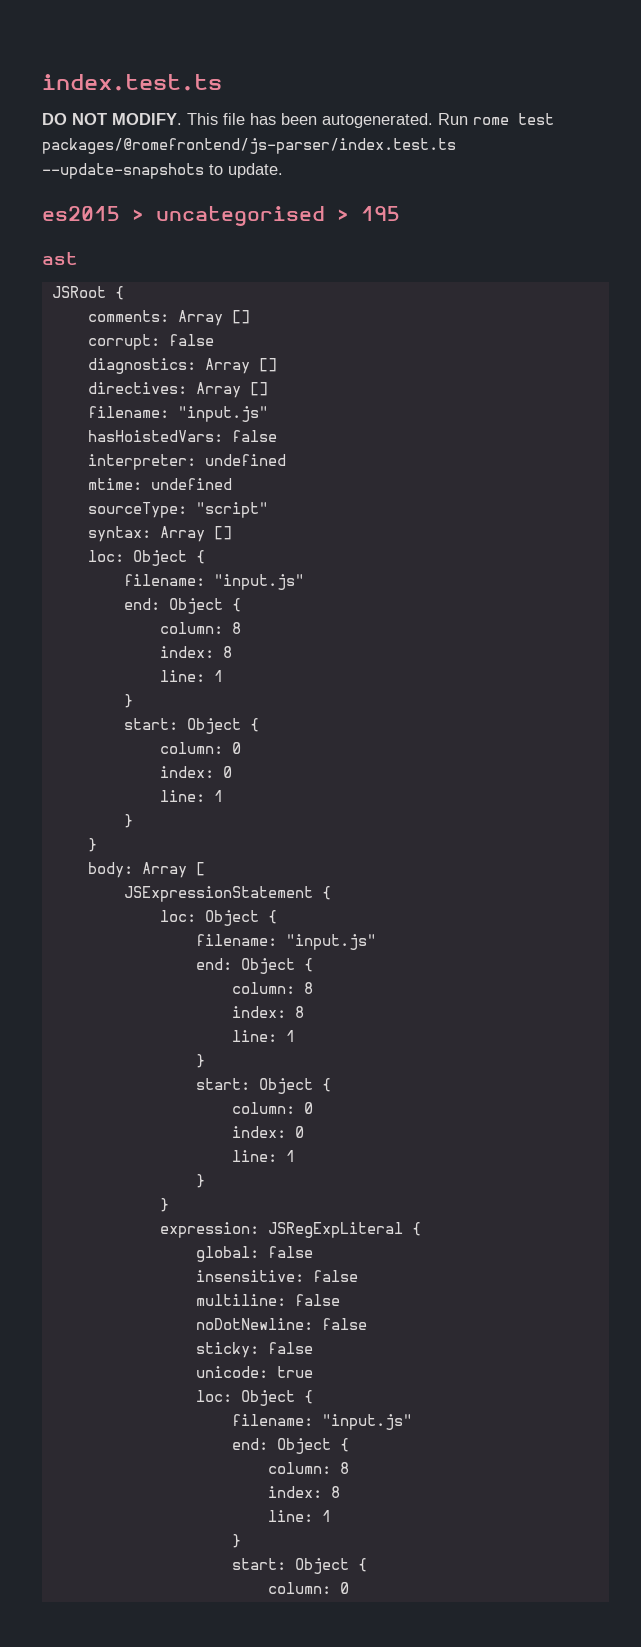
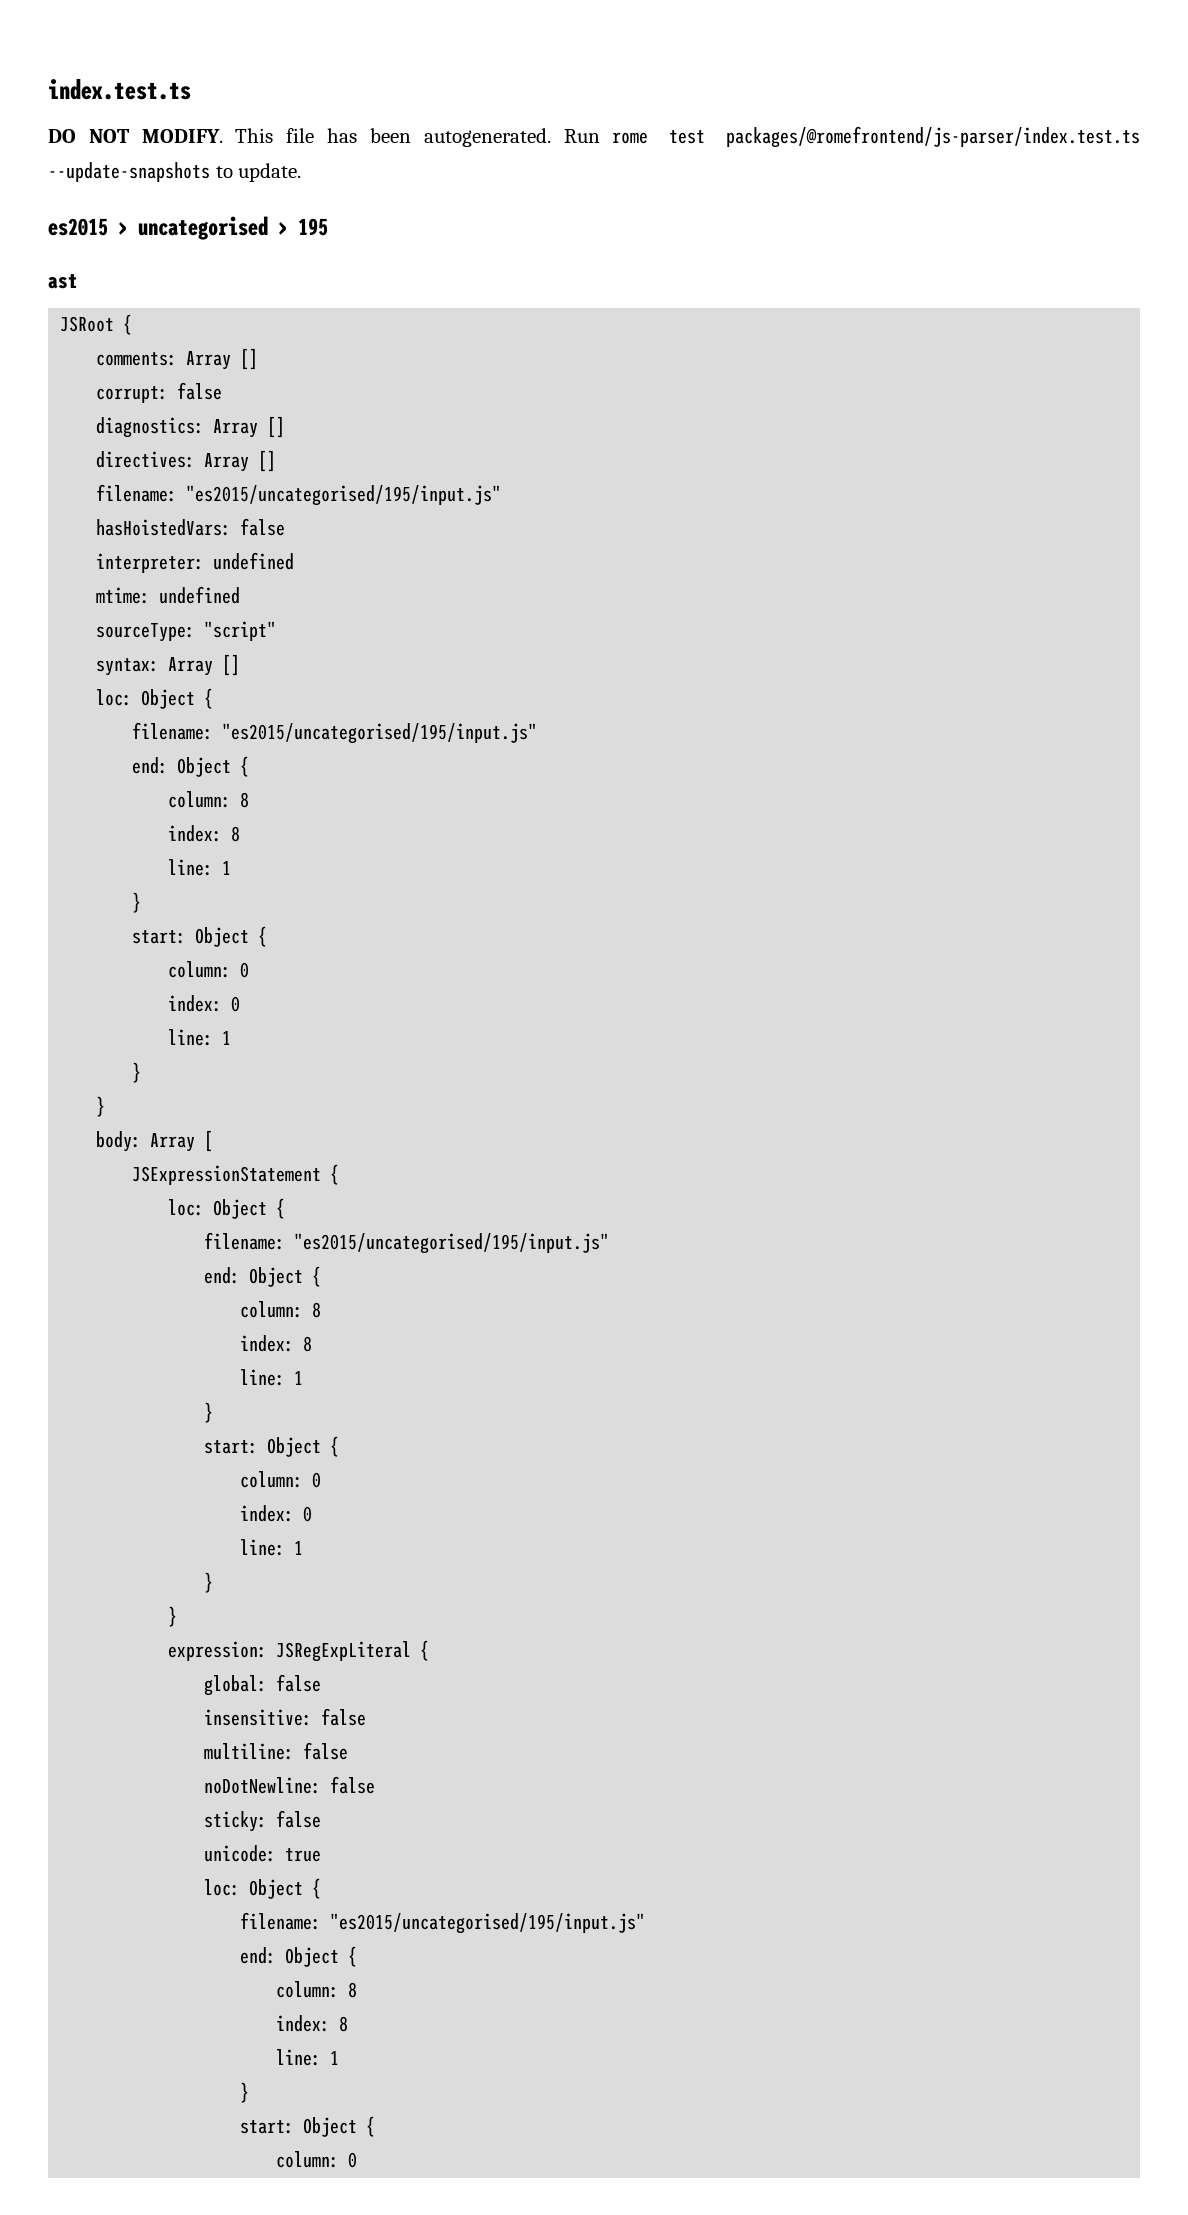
  directives: Array []
- filename: "input.js"
+ filename: "es2015/uncategorised/195/input.js"
  syntax: Array []
  loc: Object {
- filename: "input.js"
+ filename: "es2015/uncategorised/195/input.js"
  JSExpressionStatement {
  loc: Object {
- filename: "input.js"
+ filename: "es2015/uncategorised/195/input.js"
  unicode: true
  loc: Object {
- filename: "input.js"
+ filename: "es2015/uncategorised/195/input.js"

